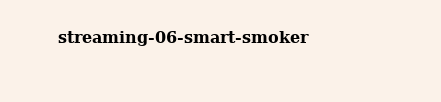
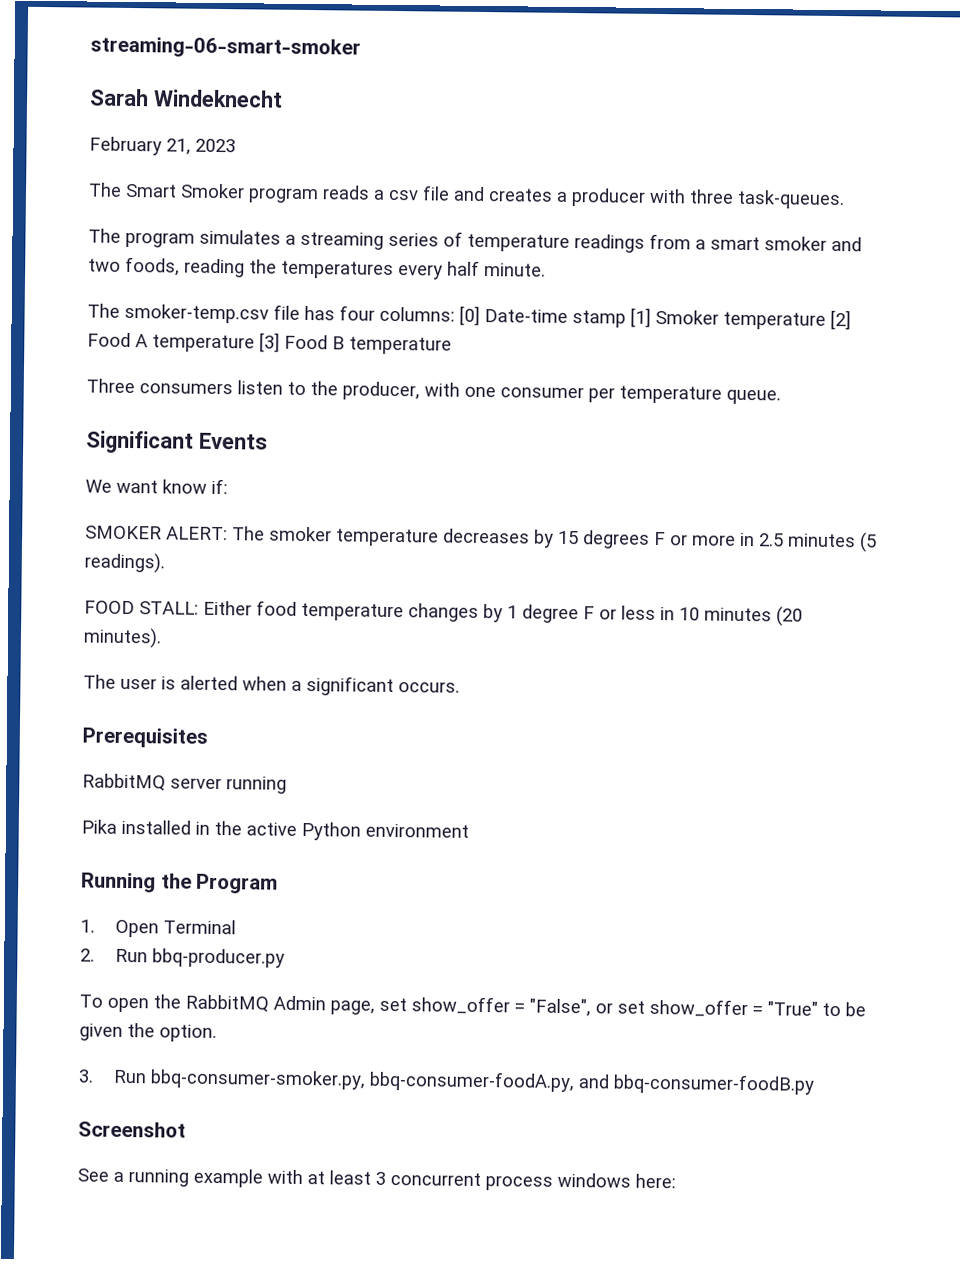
+ Sarah Windeknecht
+ February 21, 2023
+ The Smart Smoker program reads a csv file and creates a producer with three task-queues.
+ The program simulates a streaming series of temperature readings from a smart smoker and two foods, reading the temperatures every half minute.
+ The smoker-temp.csv file has four columns: [0] Date-time stamp [1] Smoker temperature [2] Food A temperature [3] Food B temperature
+ Three consumers listen to the producer, with one consumer per temperature queue.
+ Significant Events
+ We want know if:
+ SMOKER ALERT: The smoker temperature decreases by 15 degrees F or more in 2.5 minutes (5 readings).
+ FOOD STALL: Either food temperature changes by 1 degree F or less in 10 minutes (20 minutes).
+ The user is alerted when a significant occurs.
+ Prerequisites
+ RabbitMQ server running
+ Pika installed in the active Python environment
+ Running the Program
+ 1. Open Terminal
+ 2. Run bbq-producer.py
+ To open the RabbitMQ Admin page, set show_offer = "False", or set show_offer = "True" to be given the option.
+ 3. Run bbq-consumer-smoker.py, bbq-consumer-foodA.py, and bbq-consumer-foodB.py
+ Screenshot
+ See a running example with at least 3 concurrent process windows here:

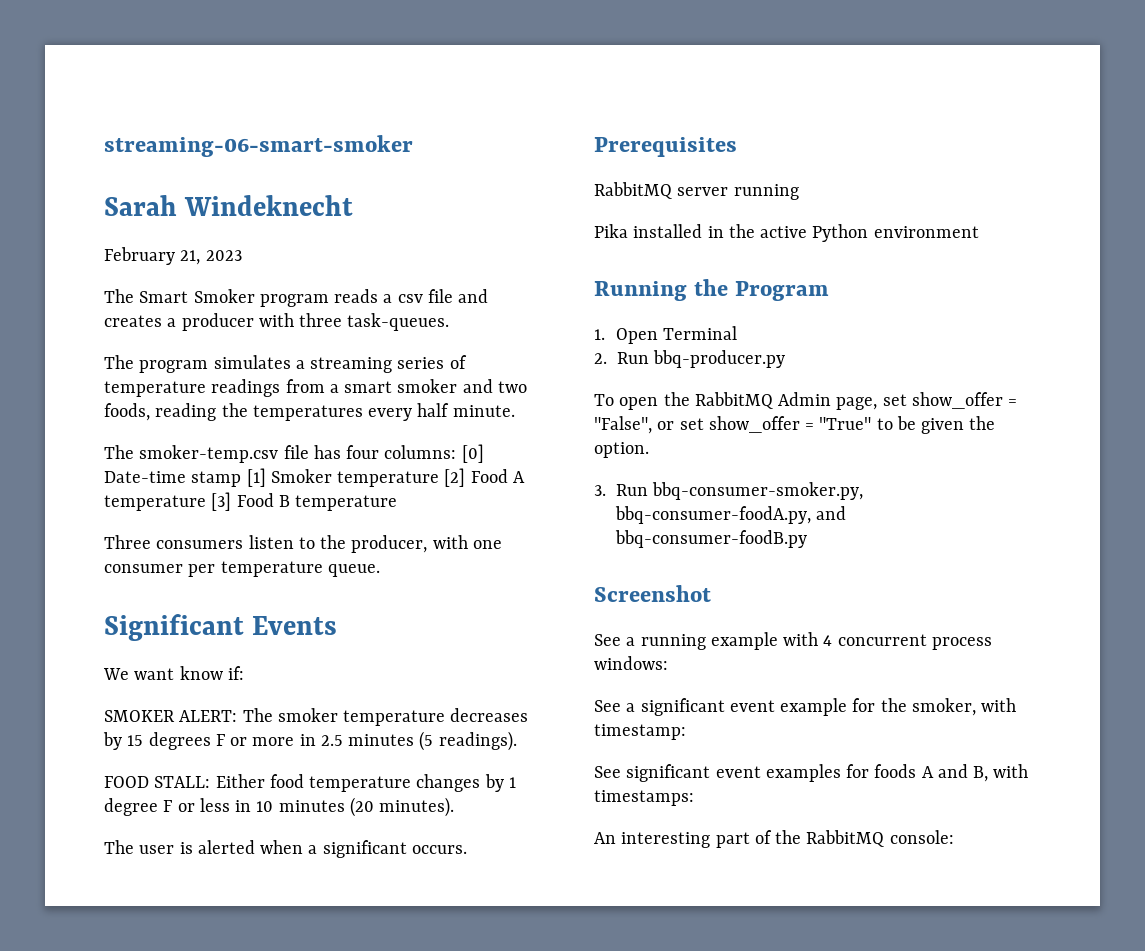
- See a running example with at least 3 concurrent process windows here:
+ See a running example with 4 concurrent process windows:
+ See a significant event example for the smoker, with timestamp:
+ See significant event examples for foods A and B, with timestamps:
+ An interesting part of the RabbitMQ console:

